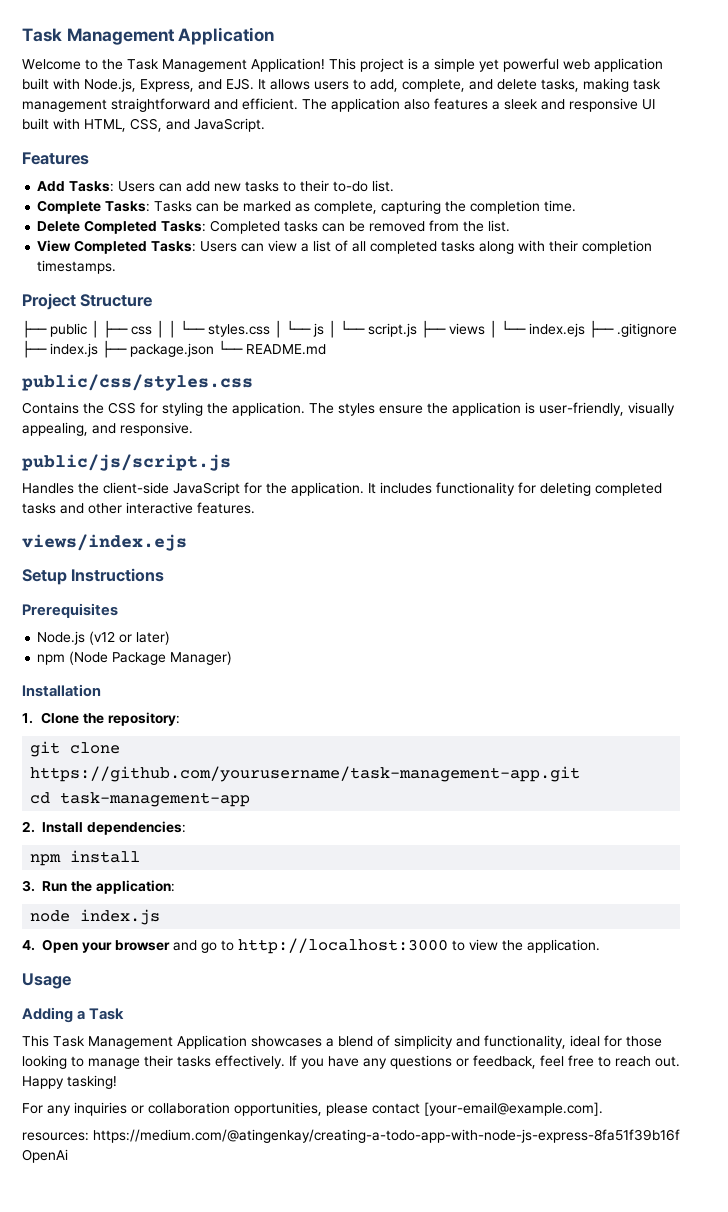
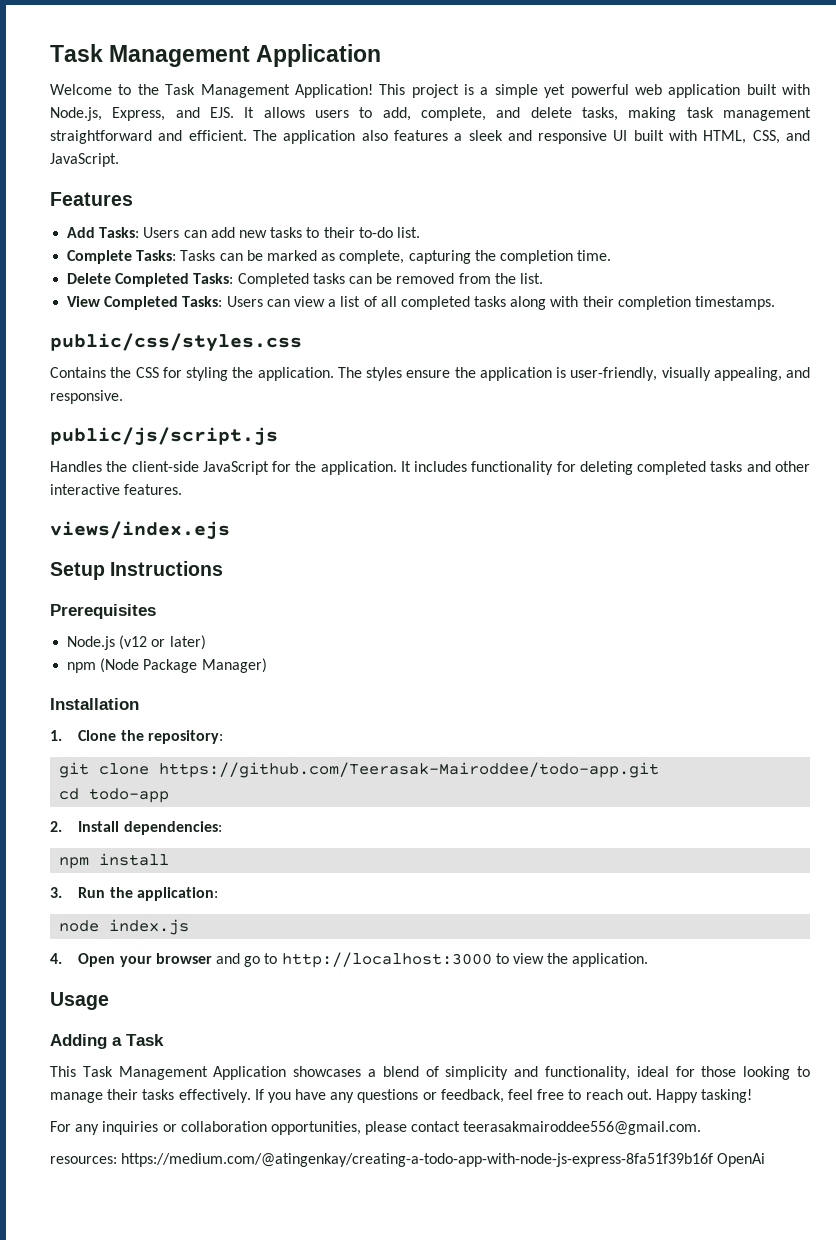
- Project Structure
- ├── public │ ├── css │ │ └── styles.css │ └── js │ └── script.js ├── views │ └── index.ejs ├── .gitignore ├── index.js ├── package.json └── README.md
- git clone https://github.com/yourusername/task-management-app.git
+ git clone https://github.com/Teerasak-Mairoddee/todo-app.git
- cd task-management-app
+ cd todo-app
- For any inquiries or collaboration opportunities, please contact [your-email@example.com].
+ For any inquiries or collaboration opportunities, please contact teerasakmairoddee556@gmail.com.

